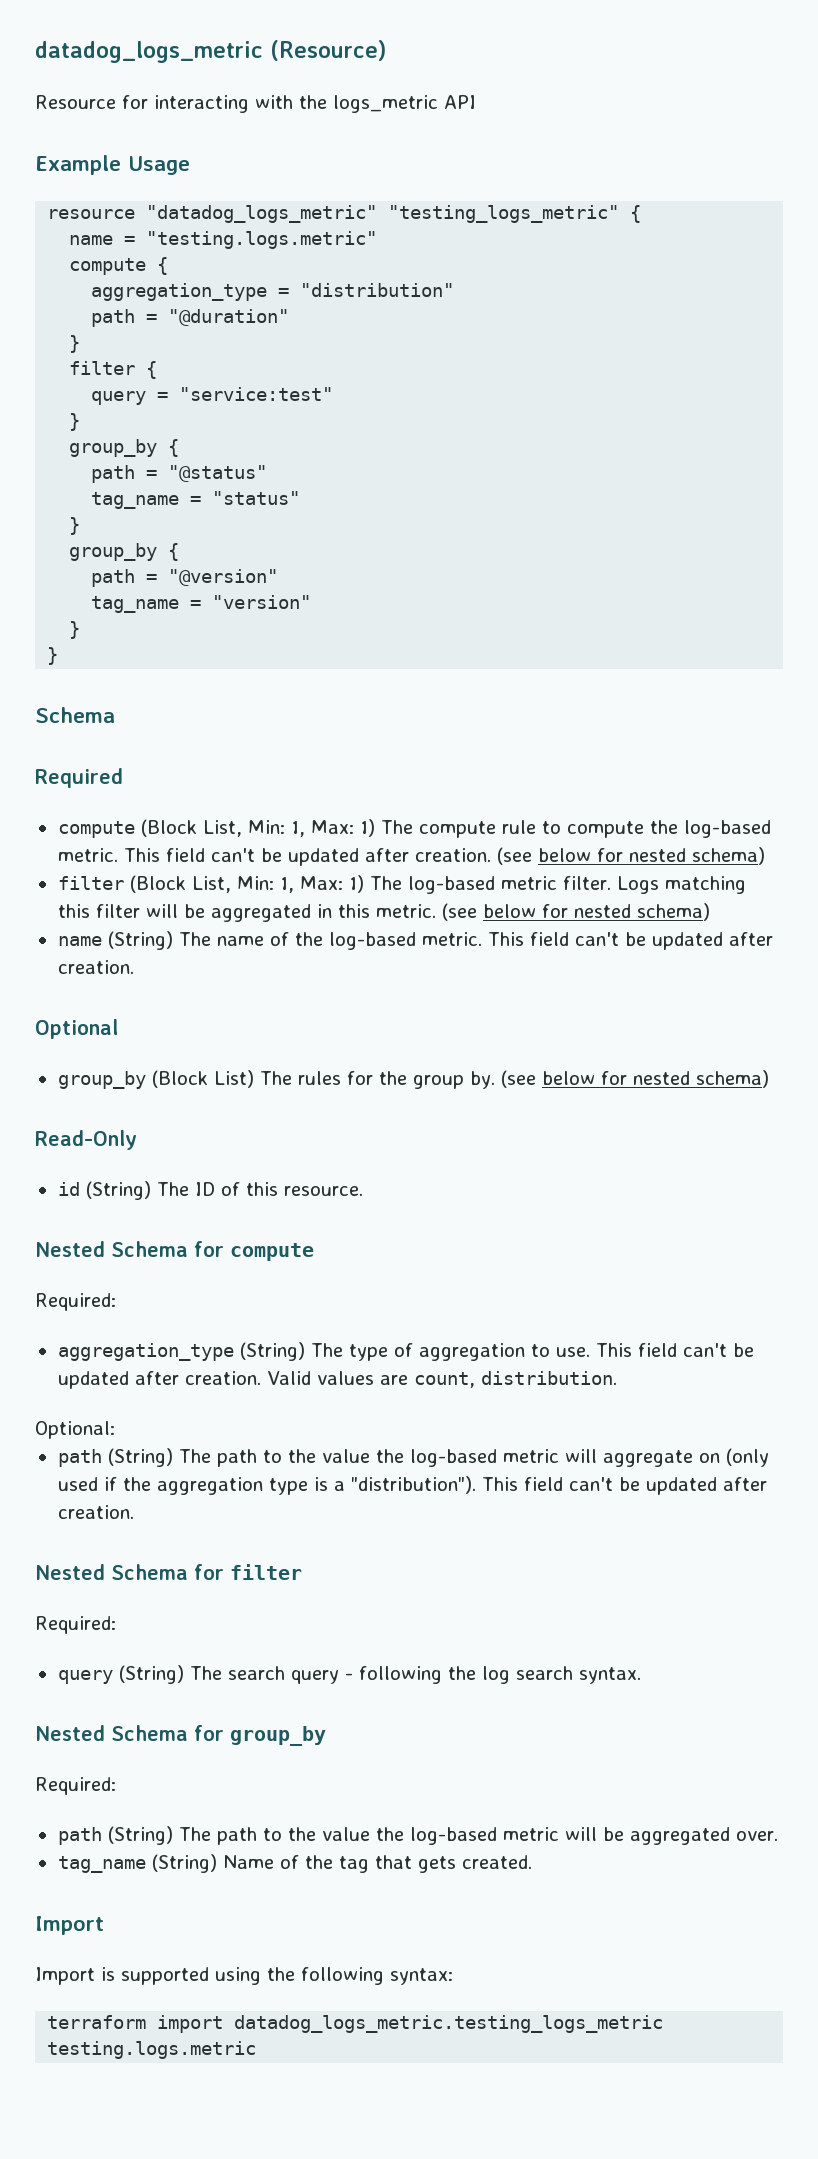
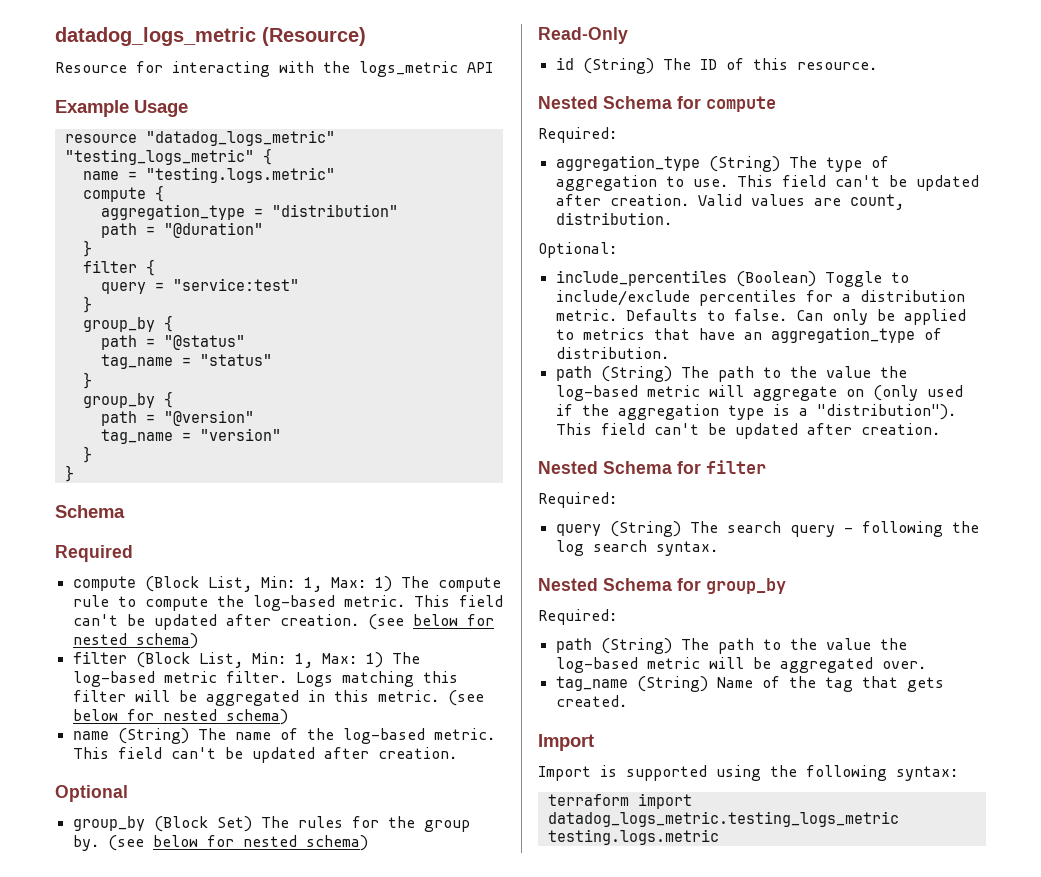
- group_by (Block List) The rules for the group by.
+ group_by (Block Set) The rules for the group by.
+ include_percentiles (Boolean) Toggle to include/exclude percentiles for a distribution metric. Defaults to false. Can only be applied to metrics that have an aggregation_type of distribution.

